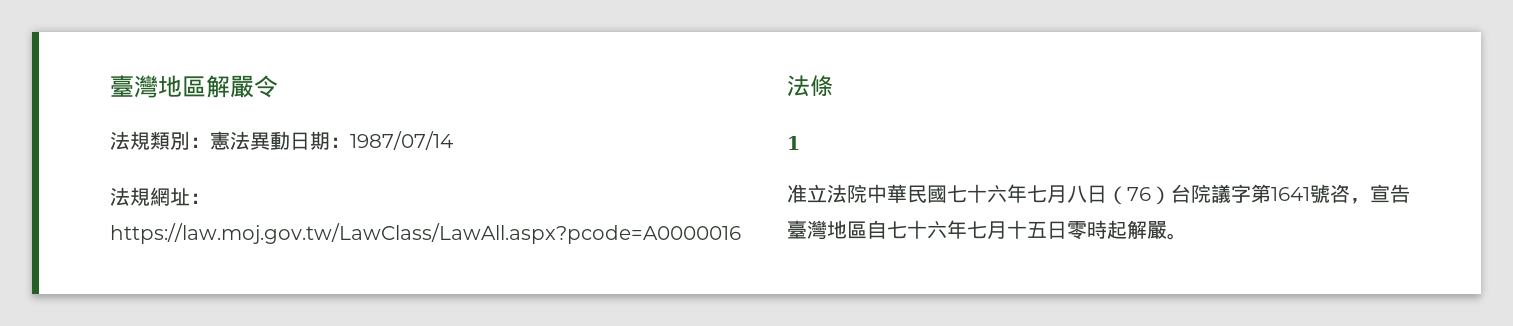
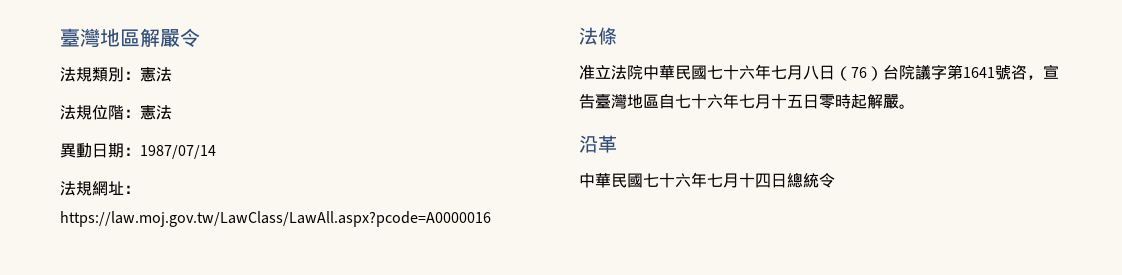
- 法規類別：憲法異動日期：1987/07/14
+ 法規類別：憲法
+ 法規位階：憲法
+ 異動日期：1987/07/14
- 1
+ 沿革
+ 中華民國七十六年七月十四日總統令

